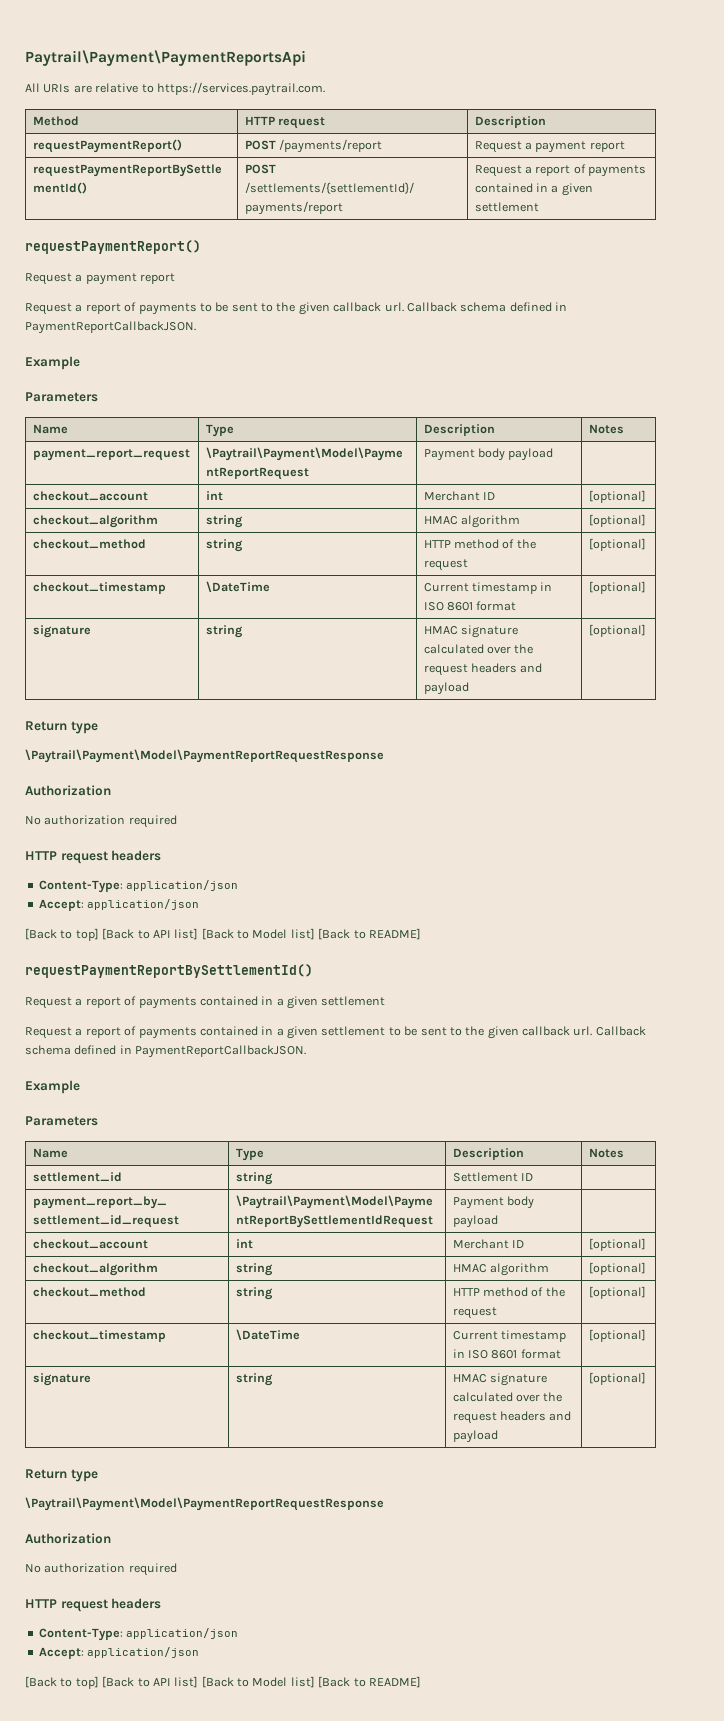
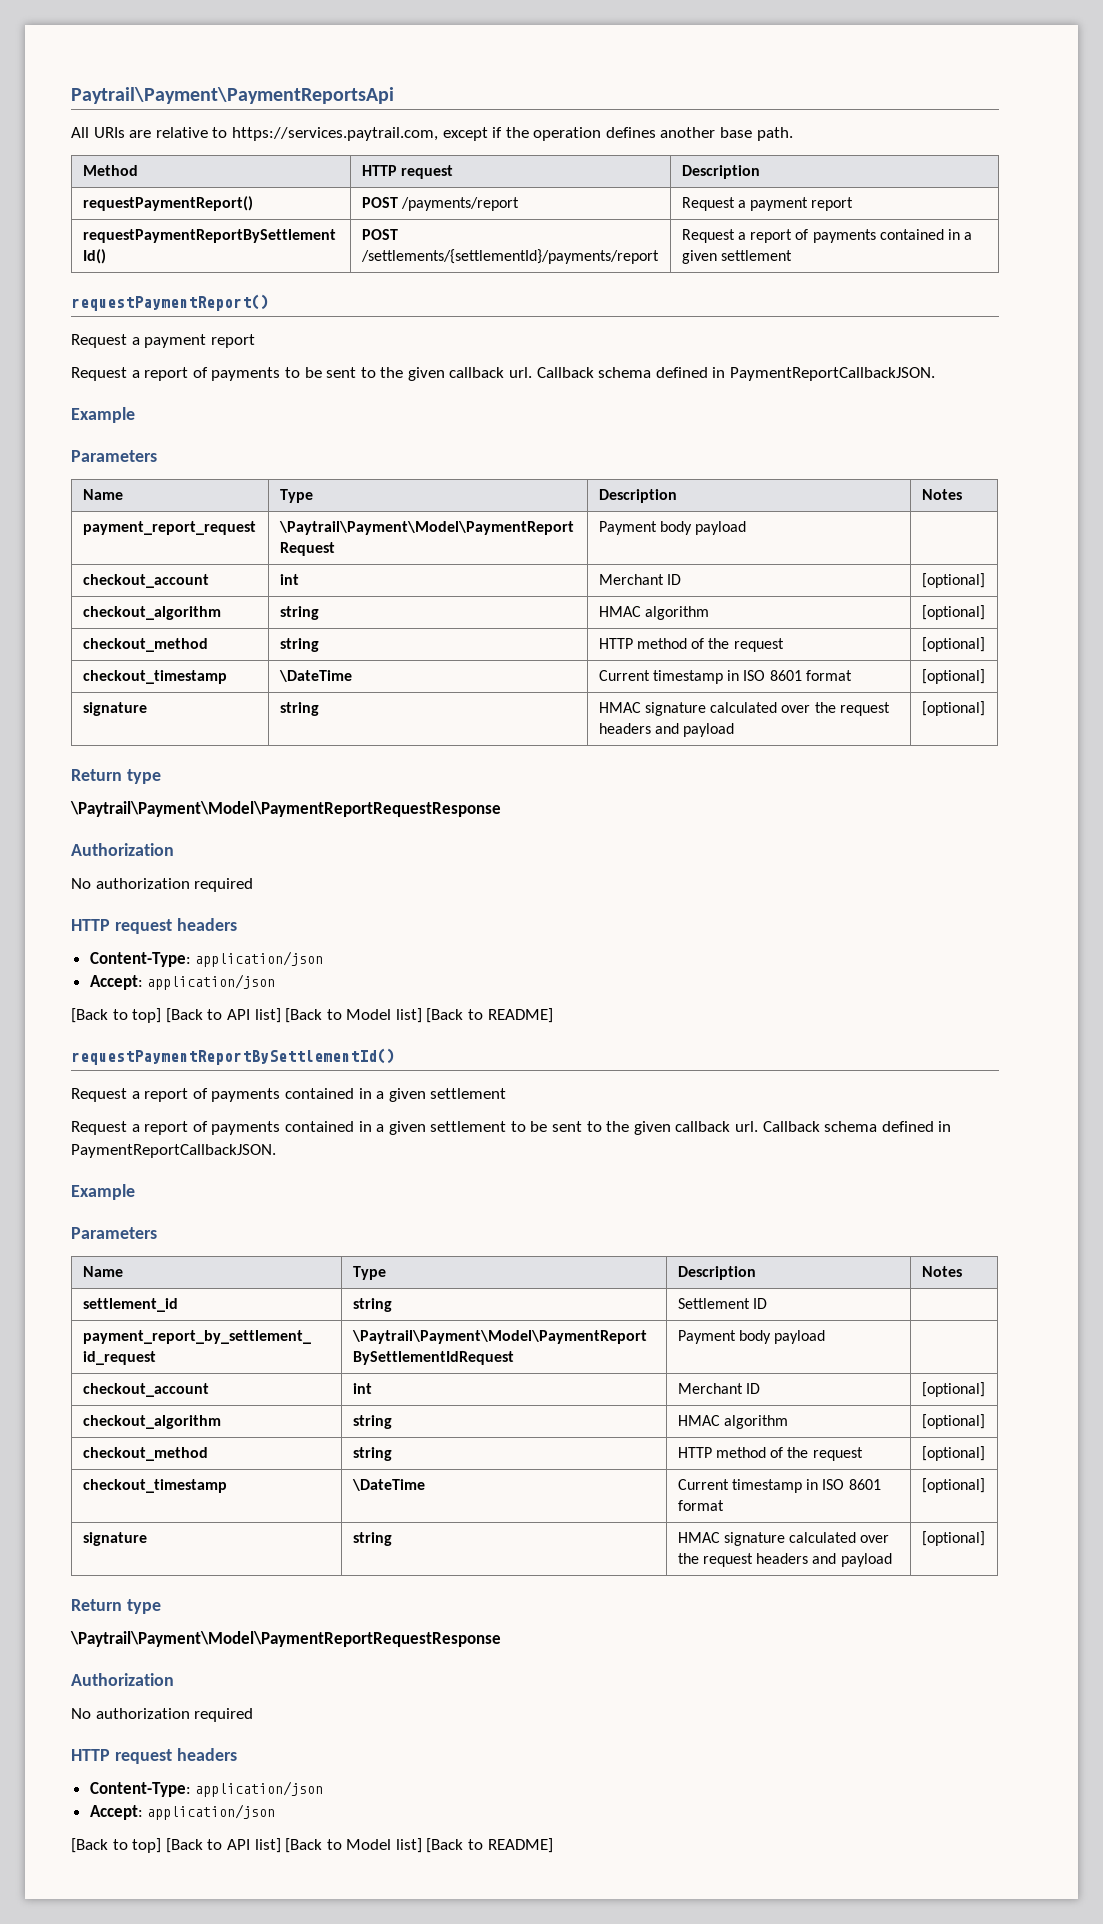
- All URIs are relative to https://services.paytrail.com.
+ All URIs are relative to https://services.paytrail.com, except if the operation defines another base path.

